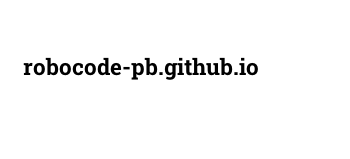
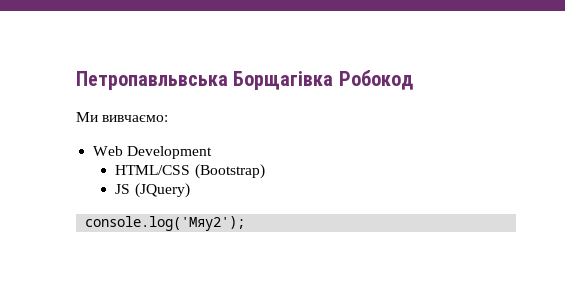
- robocode-pb.github.io
+ Петропавльвська Борщагівка Робокод
+ Ми вивчаємо:
+ Web Development
+ HTML/CSS (Bootstrap)
+ JS (JQuery)
+ console.log('Мяу2');

